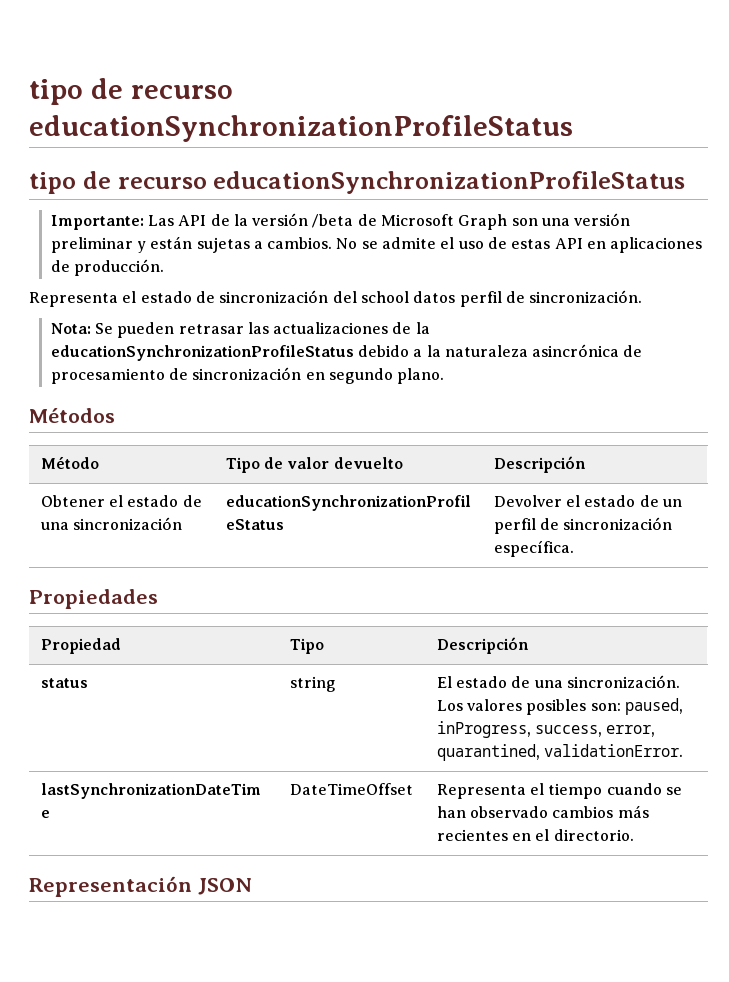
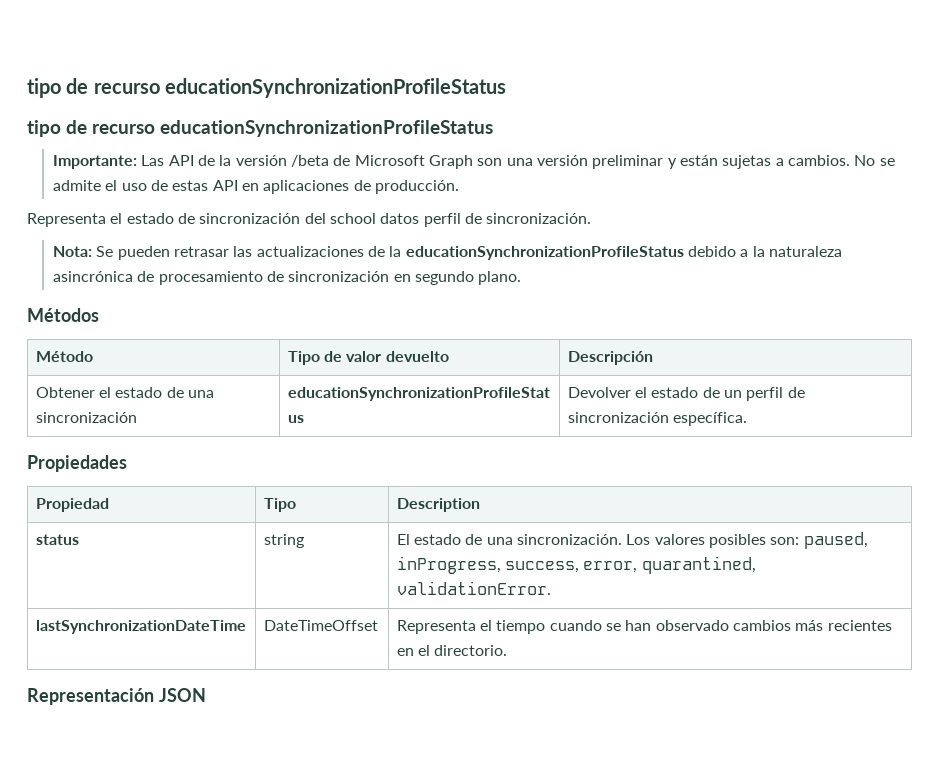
- Propiedad | Tipo | Descripción
+ Propiedad | Tipo | Description

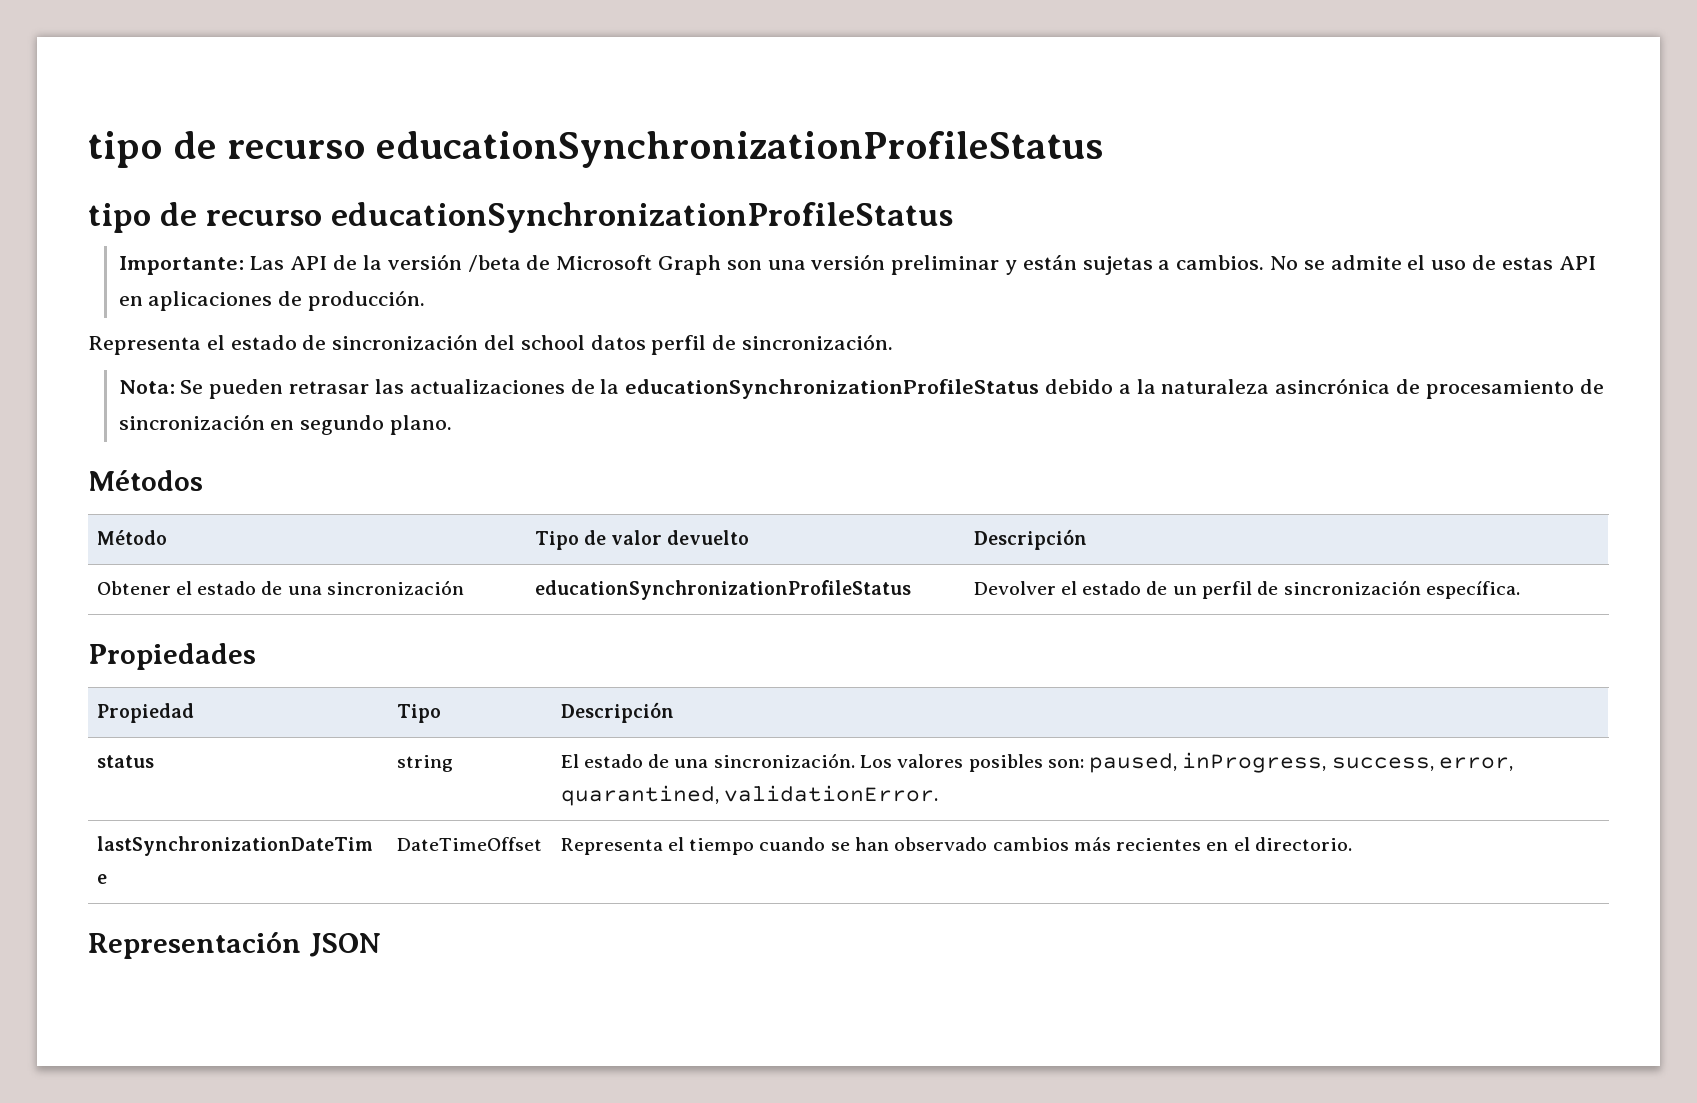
- Propiedad | Tipo | Description
+ Propiedad | Tipo | Descripción

